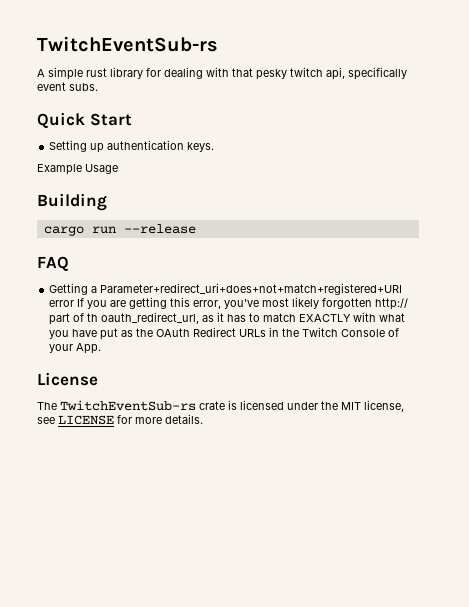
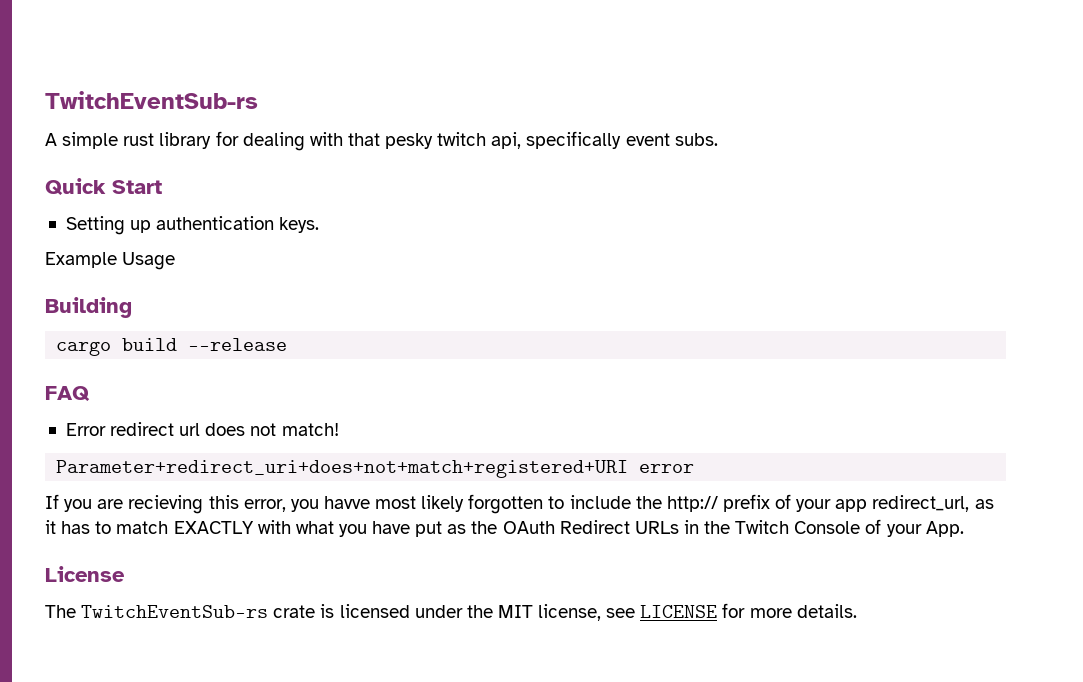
- cargo run --release
+ cargo build --release
- Getting a Parameter+redirect_uri+does+not+match+registered+URI error If you are getting this error, you've most likely forgotten http:// part of th oauth_redirect_url, as it has to match EXACTLY with what you have put as the OAuth Redirect URLs in the Twitch Console of your App.
+ Error redirect url does not match!
+ Parameter+redirect_uri+does+not+match+registered+URI error
+ If you are recieving this error, you havve most likely forgotten to include the http:// prefix of your app redirect_url, as it has to match EXACTLY with what you have put as the OAuth Redirect URLs in the Twitch Console of your App.

